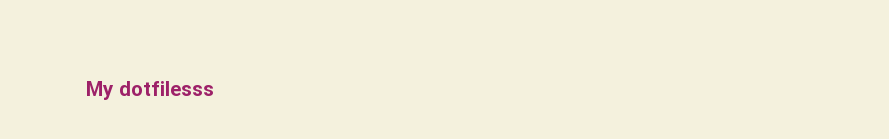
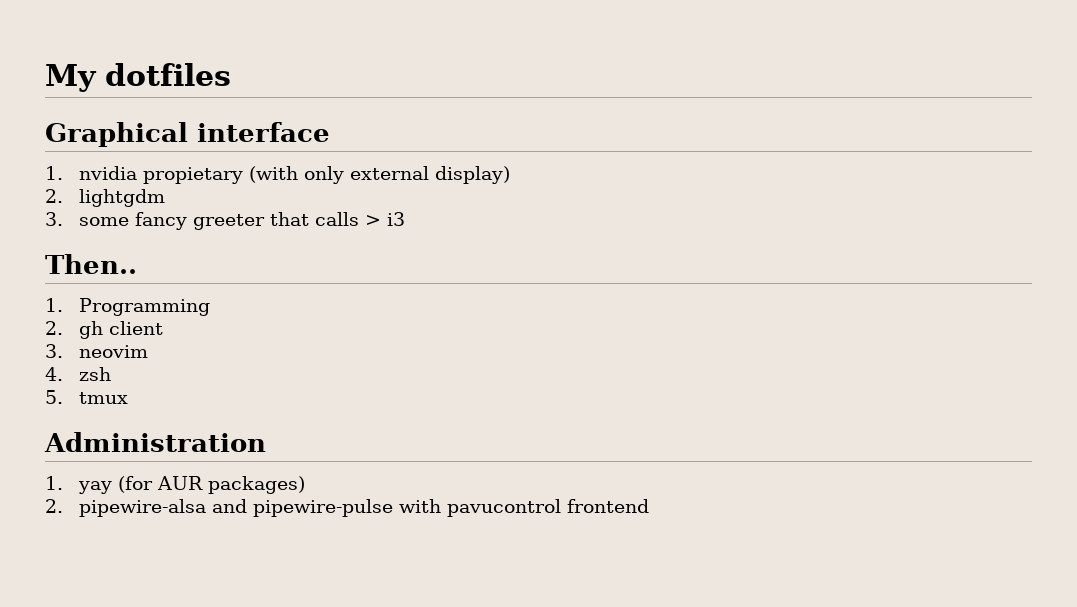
- My dotfilesss
+ My dotfiles
+ Graphical interface
+ 1. nvidia propietary (with only external display)
+ 2. lightgdm
+ 3. some fancy greeter that calls > i3
+ Then..
+ 1. Programming
+ 2. gh client
+ 3. neovim
+ 4. zsh
+ 5. tmux
+ Administration
+ 1. yay (for AUR packages)
+ 2. pipewire-alsa and pipewire-pulse with pavucontrol frontend

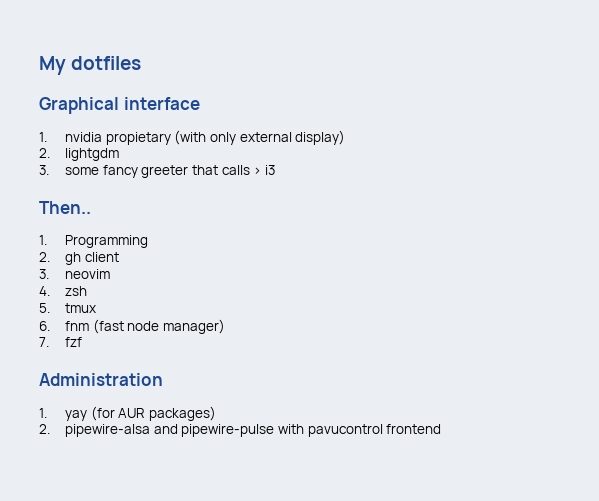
+ 6. fnm (fast node manager)
+ 7. fzf

